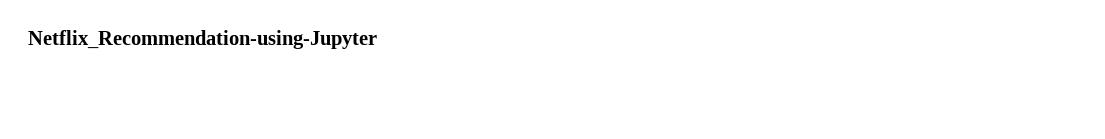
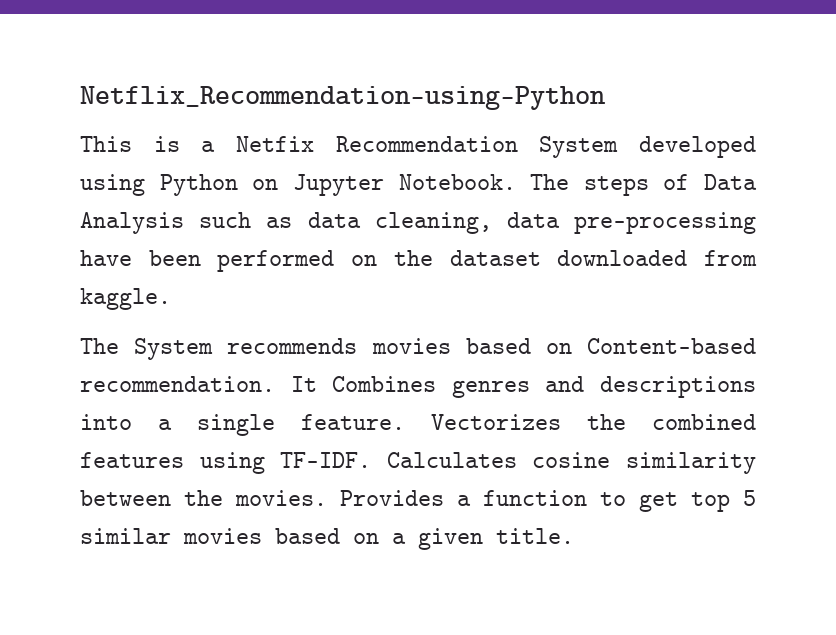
- Netflix_Recommendation-using-Jupyter
+ Netflix_Recommendation-using-Python
+ This is a Netfix Recommendation System developed using Python on Jupyter Notebook. The steps of Data Analysis such as data cleaning, data pre-processing have been performed on the dataset downloaded from kaggle.
+ The System recommends movies based on Content-based recommendation. It Combines genres and descriptions into a single feature. Vectorizes the combined features using TF-IDF. Calculates cosine similarity between the movies. Provides a function to get top 5 similar movies based on a given title.

